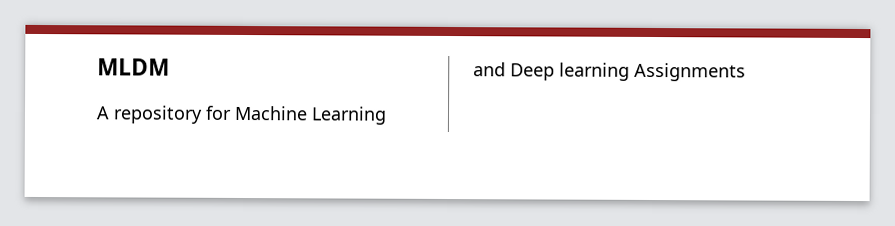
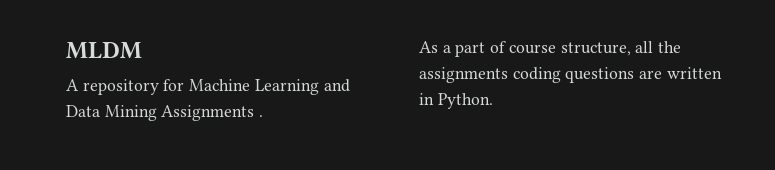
- A repository for Machine Learning and Deep learning Assignments
+ A repository for Machine Learning and Data Mining Assignments .
+ As a part of course structure, all the assignments coding questions are written in Python.

